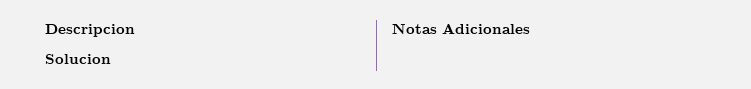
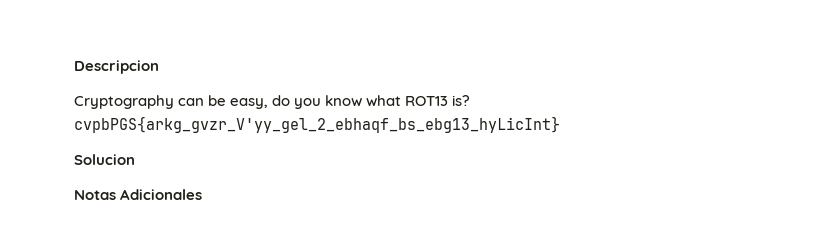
+ Cryptography can be easy, do you know what ROT13 is? cvpbPGS{arkg_gvzr_V'yy_gel_2_ebhaqf_bs_ebg13_hyLicInt}

